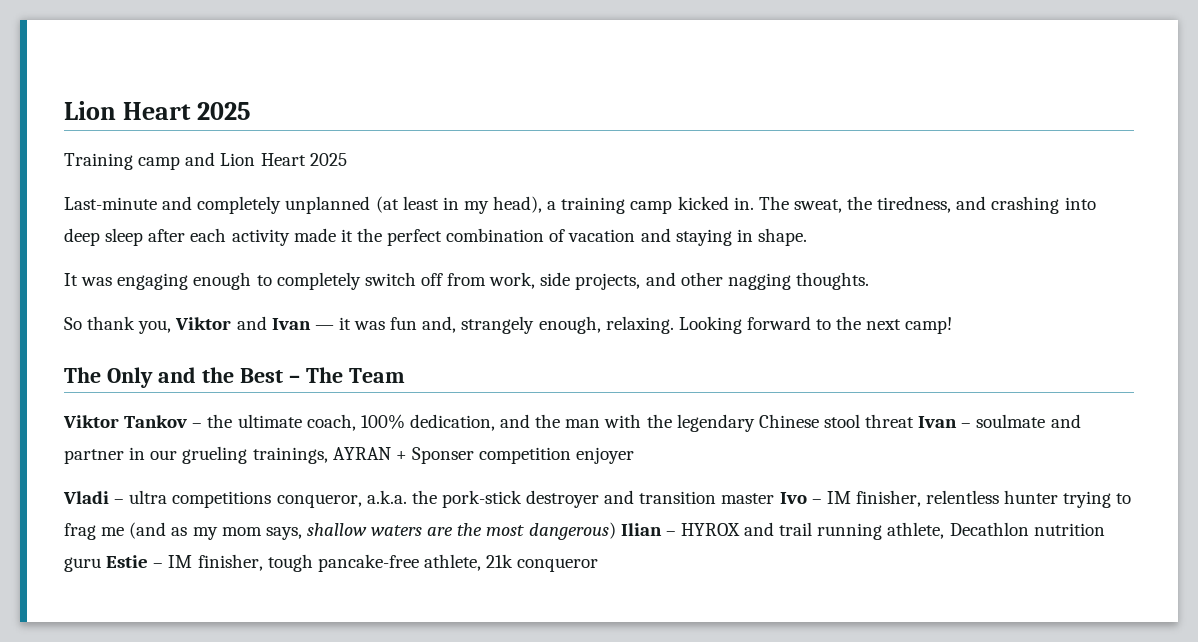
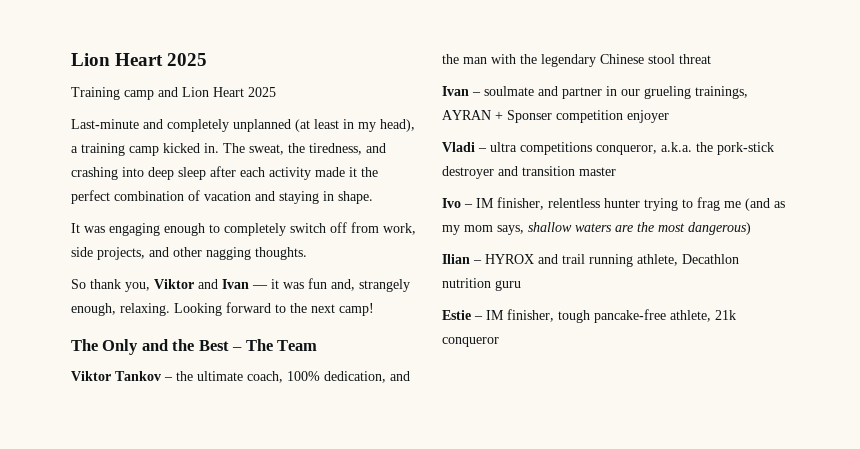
- Viktor Tankov – the ultimate coach, 100% dedication, and the man with the legendary Chinese stool threat Ivan – soulmate and partner in our grueling trainings, AYRAN + Sponser competition enjoyer
+ Viktor Tankov – the ultimate coach, 100% dedication, and the man with the legendary Chinese stool threat
+ Ivan – soulmate and partner in our grueling trainings, AYRAN + Sponser competition enjoyer
- Vladi – ultra competitions conqueror, a.k.a. the pork-stick destroyer and transition master Ivo – IM finisher, relentless hunter trying to frag me (and as my mom says, shallow waters are the most dangerous) Ilian – HYROX and trail running athlete, Decathlon nutrition guru Estie – IM finisher, tough pancake-free athlete, 21k conqueror
+ Vladi – ultra competitions conqueror, a.k.a. the pork-stick destroyer and transition master
+ Ivo – IM finisher, relentless hunter trying to frag me (and as my mom says, shallow waters are the most dangerous)
+ Ilian – HYROX and trail running athlete, Decathlon nutrition guru
+ Estie – IM finisher, tough pancake-free athlete, 21k conqueror

